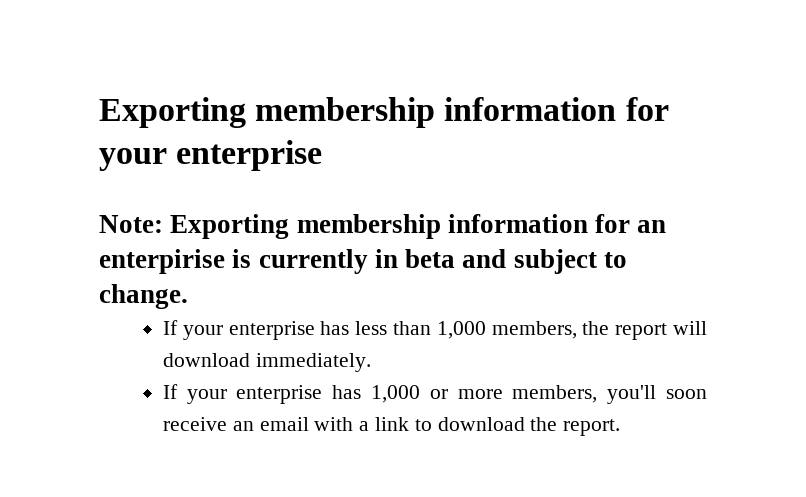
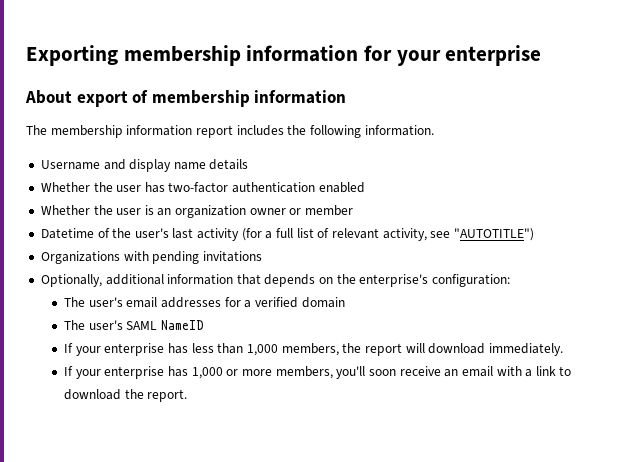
- Note: Exporting membership information for an enterpirise is currently in beta and subject to change.
+ About export of membership information
+ The membership information report includes the following information.
+ Username and display name details
+ Whether the user has two-factor authentication enabled
+ Whether the user is an organization owner or member
+ Datetime of the user's last activity (for a full list of relevant activity, see "AUTOTITLE")
+ Organizations with pending invitations
+ Optionally, additional information that depends on the enterprise's configuration:
+ The user's email addresses for a verified domain
+ The user's SAML NameID

